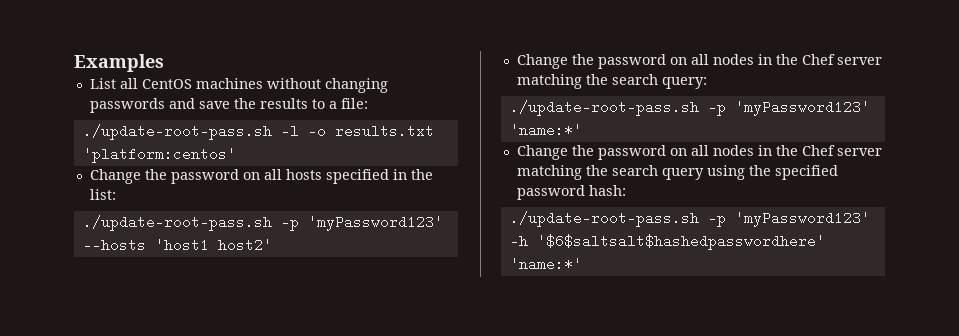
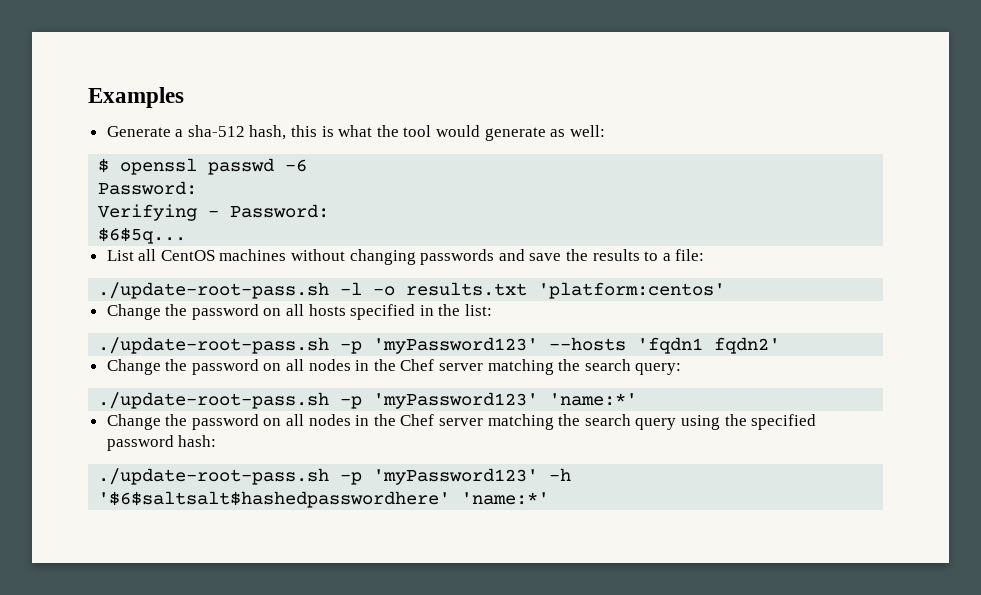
+ Generate a sha-512 hash, this is what the tool would generate as well:
+ $ openssl passwd -6
+ Password:
+ Verifying - Password:
+ $6$5q...
- ./update-root-pass.sh -p 'myPassword123' --hosts 'host1 host2'
+ ./update-root-pass.sh -p 'myPassword123' --hosts 'fqdn1 fqdn2'

